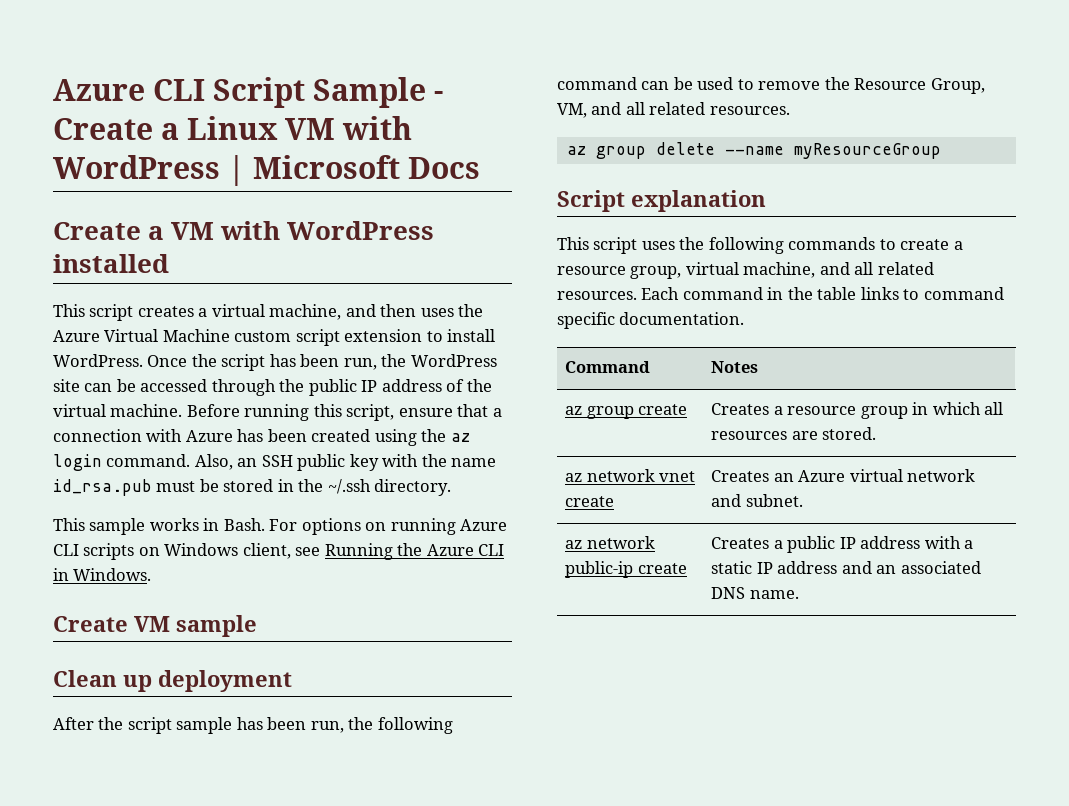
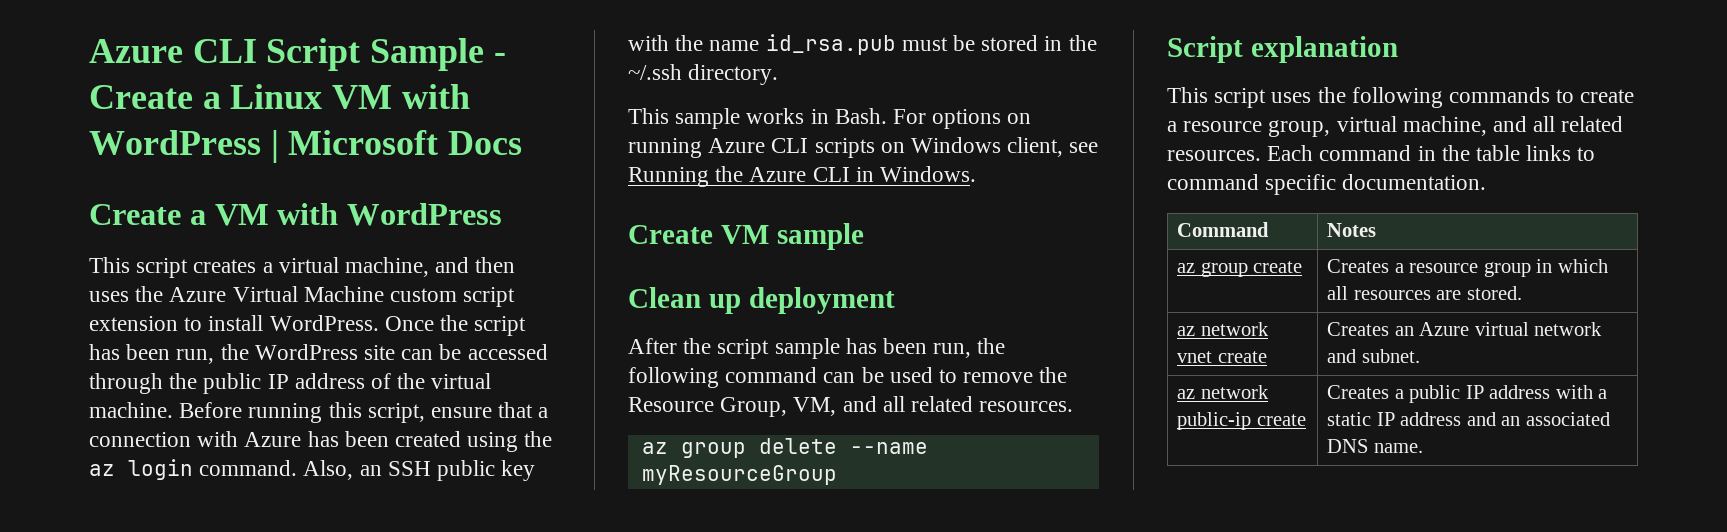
- Create a VM with WordPress installed
+ Create a VM with WordPress

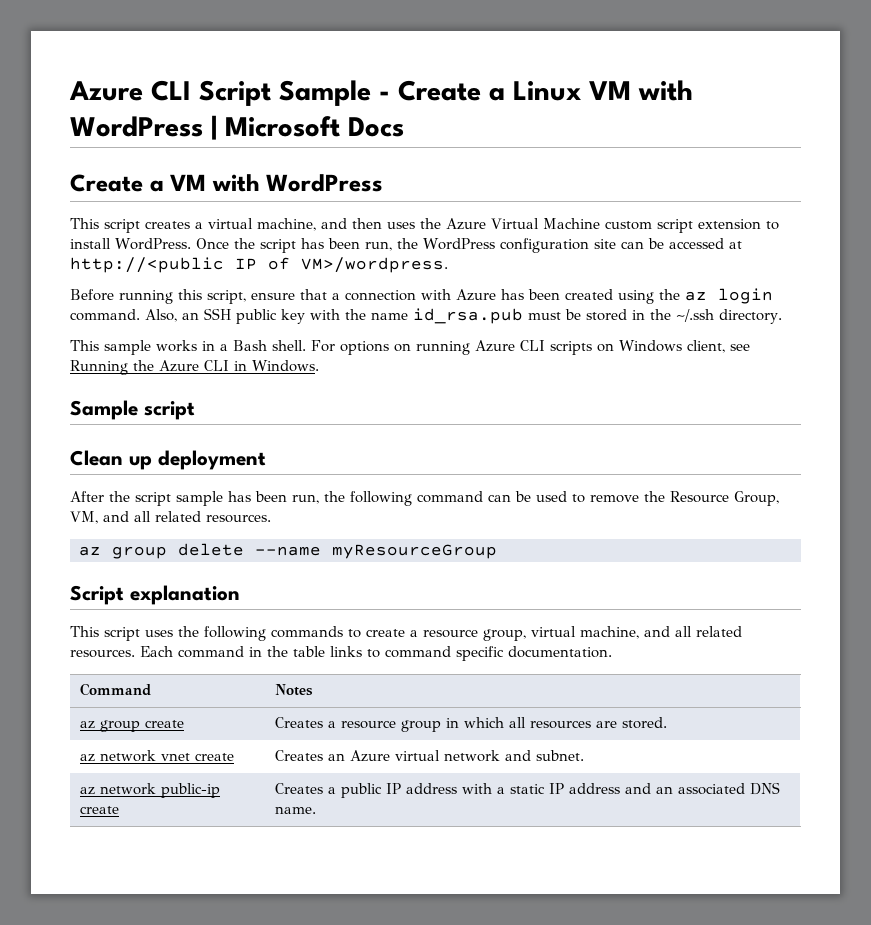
- Once the script has been run, the WordPress site can be accessed through the public IP address of the virtual machine. Before running this script, ensure that a connection with Azure has been created using the az login command.
+ Once the script has been run, the WordPress configuration site can be accessed at http://<public IP of VM>/wordpress.
+ Before running this script, ensure that a connection with Azure has been created using the az login command.
- This sample works in Bash.
+ This sample works in a Bash shell.
- Create VM sample
+ Sample script

